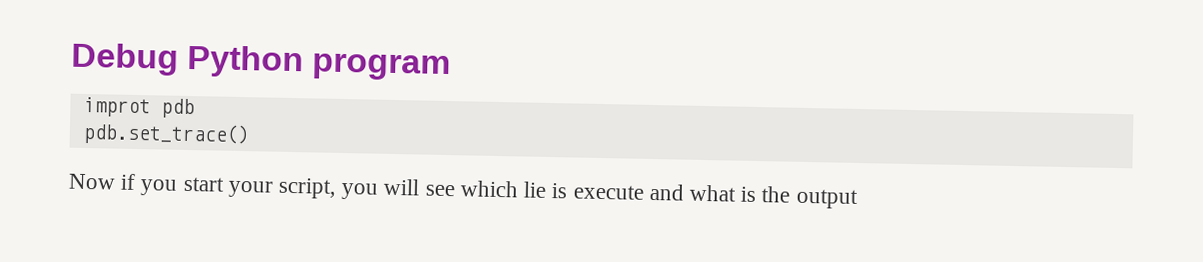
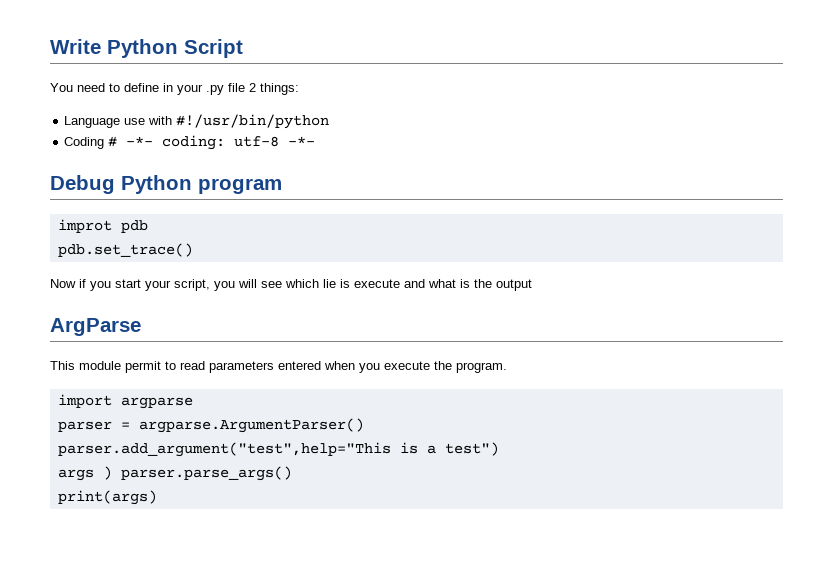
+ Write Python Script
+ You need to define in your .py file 2 things:
+ Language use with #!/usr/bin/python
+ Coding # -*- coding: utf-8 -*-
+ ArgParse
+ This module permit to read parameters entered when you execute the program.
+ import argparse
+ parser = argparse.ArgumentParser()
+ parser.add_argument("test",help="This is a test")
+ args ) parser.parse_args()
+ print(args)

